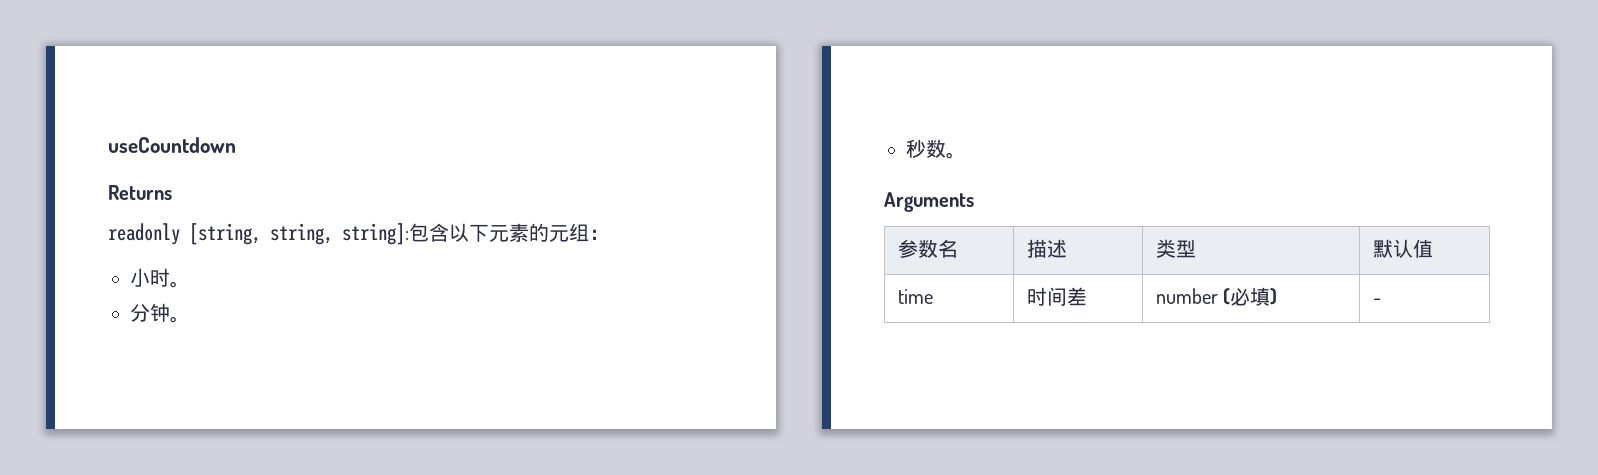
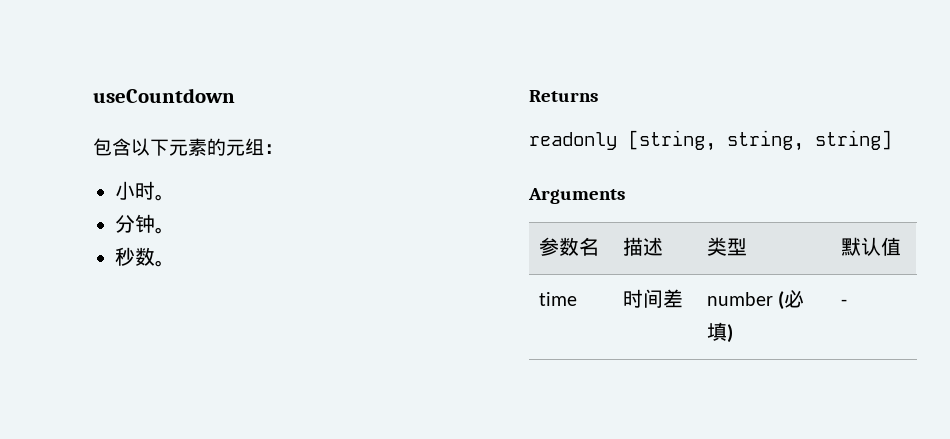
- Returns
- readonly [string, string, string]:包含以下元素的元组：
+ 包含以下元素的元组：
+ Returns
+ readonly [string, string, string]

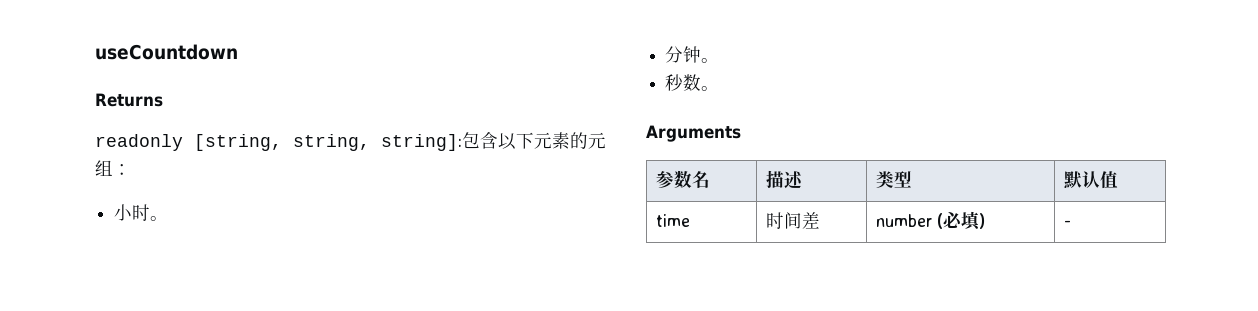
- 包含以下元素的元组：
+ Returns
+ readonly [string, string, string]:包含以下元素的元组：
- Returns
- readonly [string, string, string]

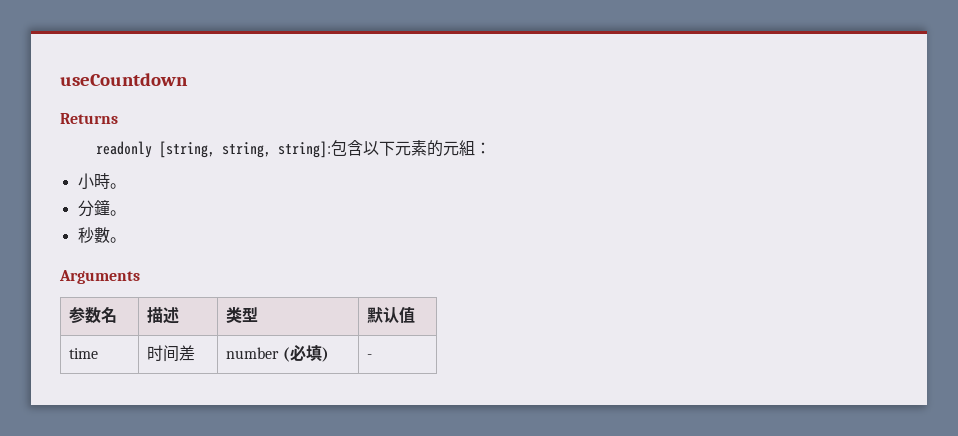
- readonly [string, string, string]:包含以下元素的元组：
+ readonly [string, string, string]:包含以下元素的元組：
- 小时。
+ 小時。
- 分钟。
+ 分鐘。
- 秒数。
+ 秒數。

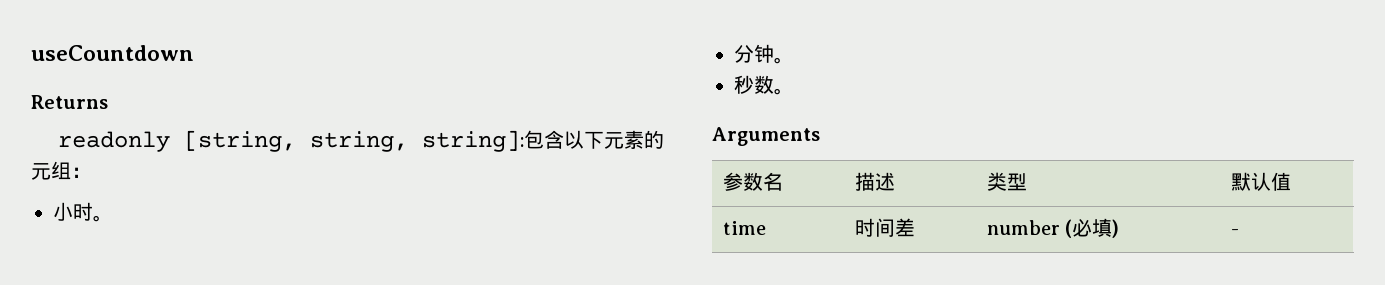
- readonly [string, string, string]:包含以下元素的元組：
+ readonly [string, string, string]:包含以下元素的元组：
- 小時。
+ 小时。
- 分鐘。
+ 分钟。
- 秒數。
+ 秒数。

